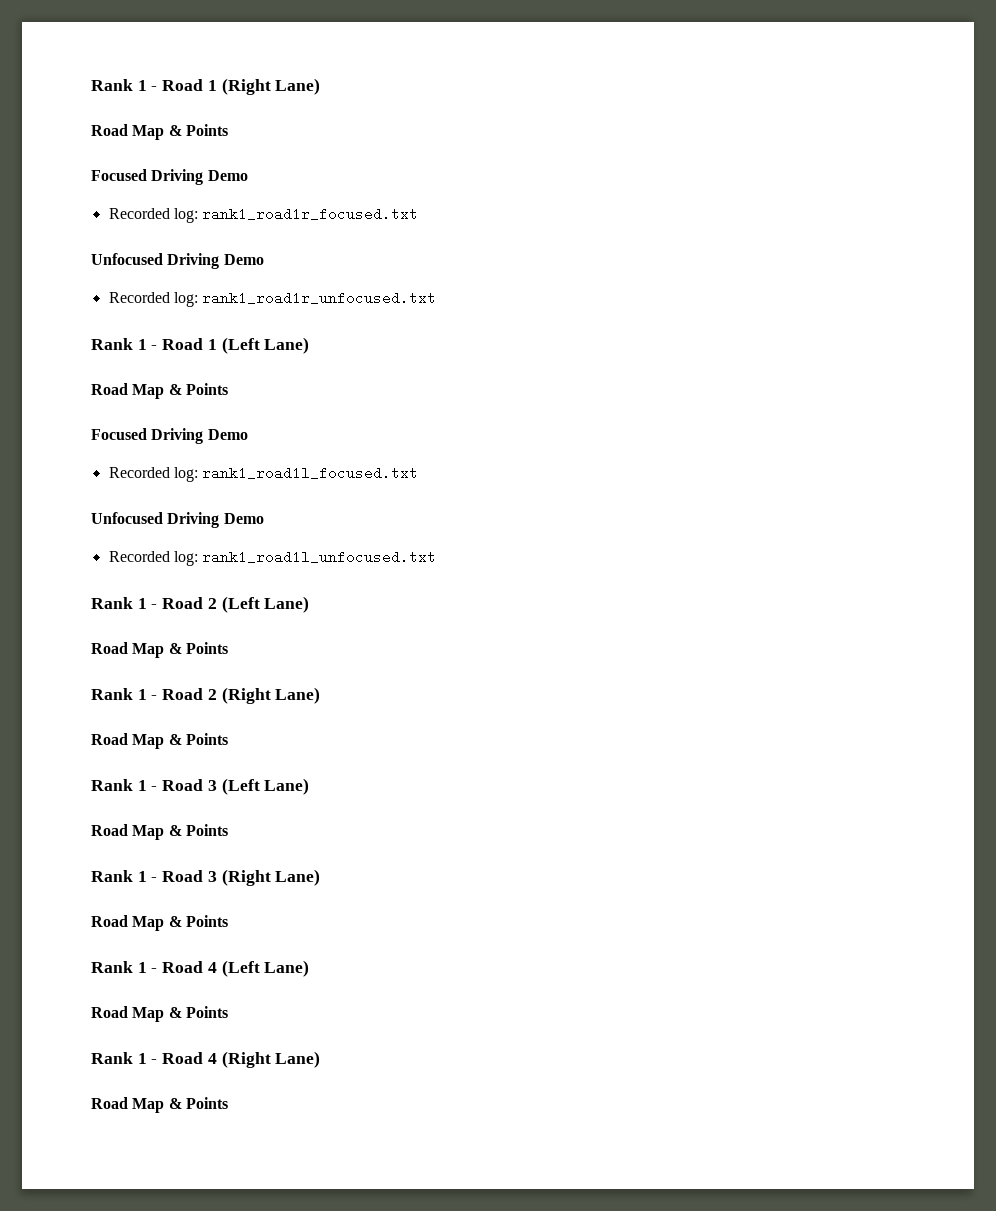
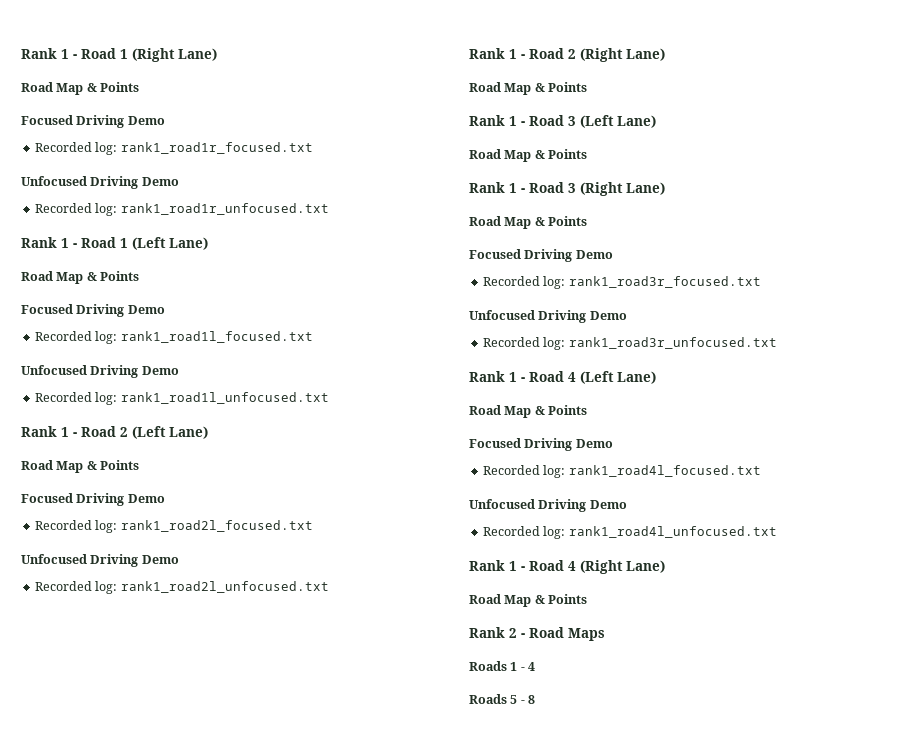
  Rank 1 - Road 2 (Left Lane)
  Road Map & Points
+ Focused Driving Demo
+ Recorded log: rank1_road2l_focused.txt
+ Unfocused Driving Demo
+ Recorded log: rank1_road2l_unfocused.txt
  Rank 1 - Road 3 (Right Lane)
  Road Map & Points
+ Focused Driving Demo
+ Recorded log: rank1_road3r_focused.txt
+ Unfocused Driving Demo
+ Recorded log: rank1_road3r_unfocused.txt
  Rank 1 - Road 4 (Left Lane)
  Road Map & Points
+ Focused Driving Demo
+ Recorded log: rank1_road4l_focused.txt
+ Unfocused Driving Demo
+ Recorded log: rank1_road4l_unfocused.txt
+ Rank 2 - Road Maps
+ Roads 1 - 4
+ Roads 5 - 8

